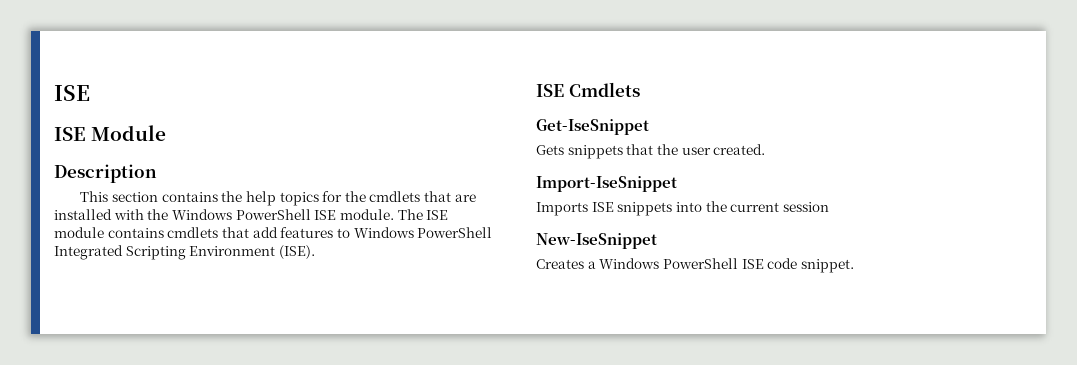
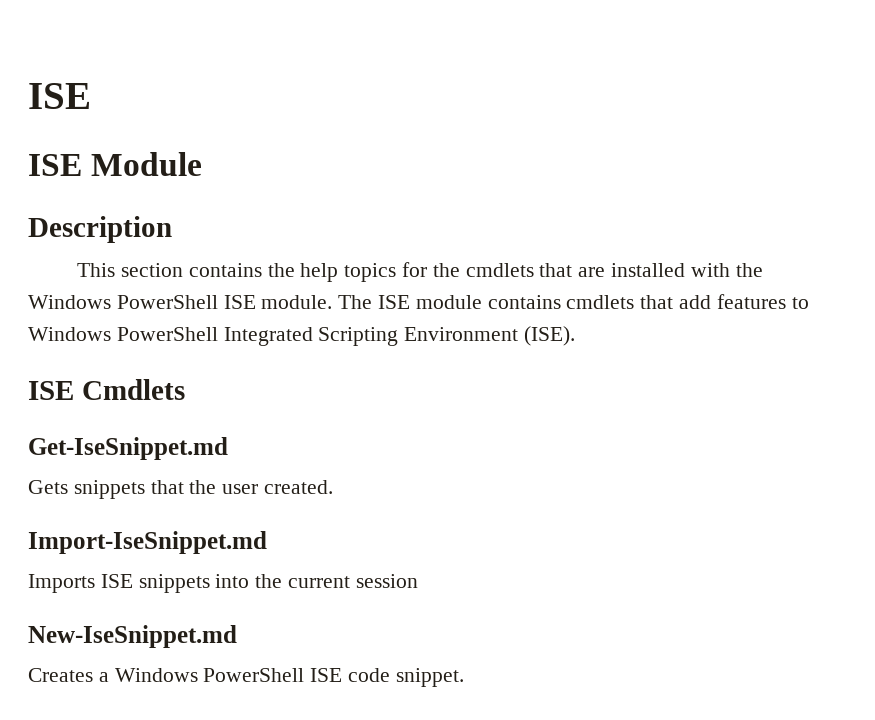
- Get-IseSnippet
+ Get-IseSnippet.md
- Import-IseSnippet
+ Import-IseSnippet.md
- New-IseSnippet
+ New-IseSnippet.md

